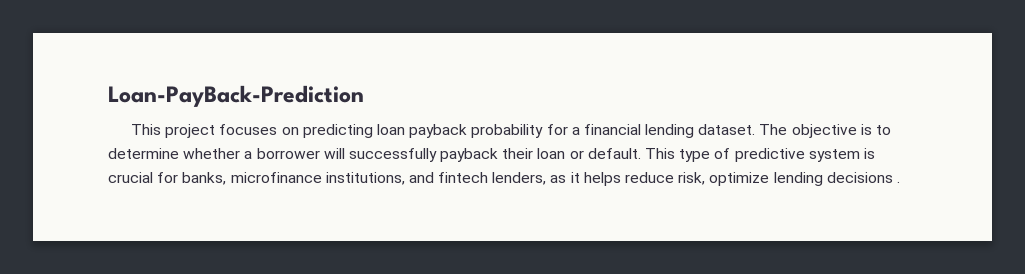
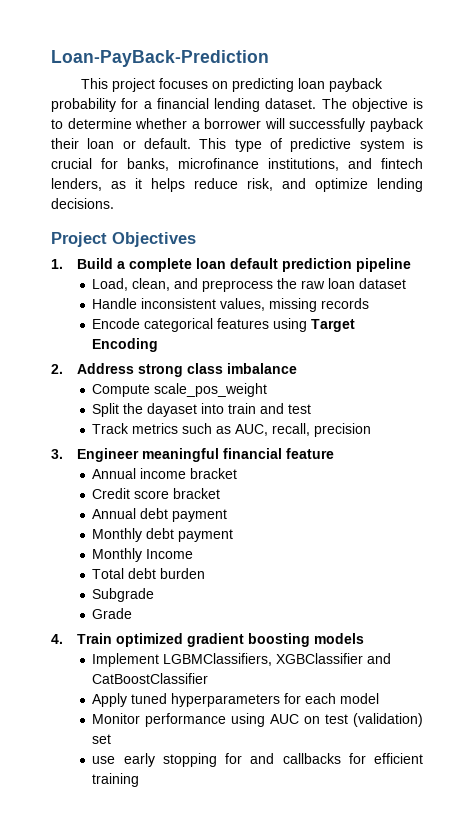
- This type of predictive system is crucial for banks, microfinance institutions, and fintech lenders, as it helps reduce risk, optimize lending decisions .
+ This type of predictive system is crucial for banks, microfinance institutions, and fintech lenders, as it helps reduce risk, and optimize lending decisions.
+ Project Objectives
+ 1. Build a complete loan default prediction pipeline
+ Load, clean, and preprocess the raw loan dataset
+ Handle inconsistent values, missing records
+ Encode categorical features using Target Encoding
+ 2. Address strong class imbalance
+ Compute scale_pos_weight
+ Split the dayaset into train and test
+ Track metrics such as AUC, recall, precision
+ 3. Engineer meaningful financial feature
+ Annual income bracket
+ Credit score bracket
+ Annual debt payment
+ Monthly debt payment
+ Monthly Income
+ Total debt burden
+ Subgrade
+ Grade
+ 4. Train optimized gradient boosting models
+ Implement LGBMClassifiers, XGBClassifier and CatBoostClassifier
+ Apply tuned hyperparameters for each model
+ Monitor performance using AUC on test (validation) set
+ use early stopping for and callbacks for efficient training

